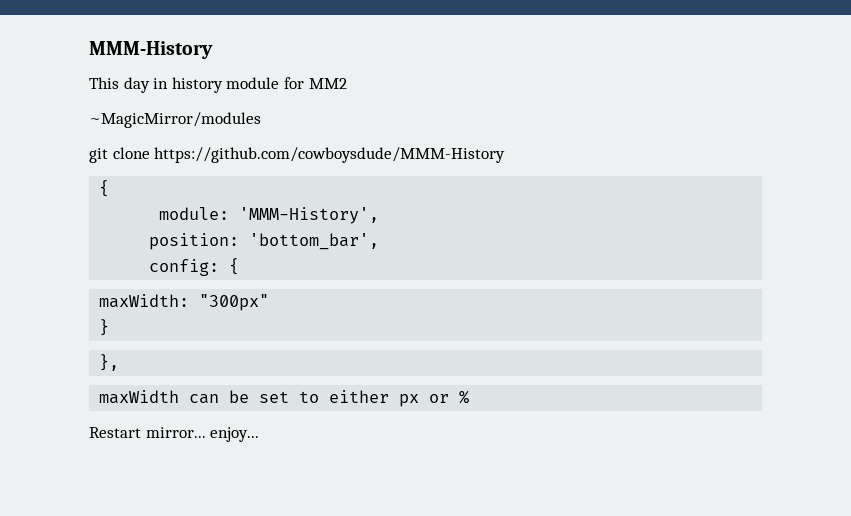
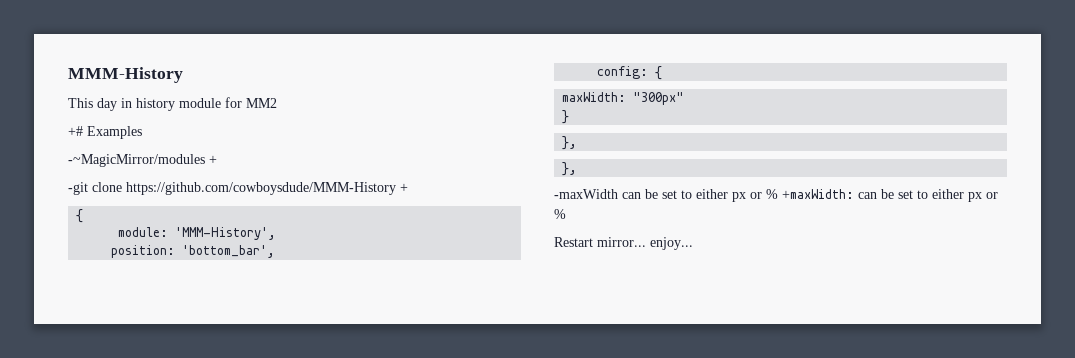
- ~MagicMirror/modules
- git clone https://github.com/cowboysdude/MMM-History
+ +# Examples
+ -~MagicMirror/modules +
+ -git clone https://github.com/cowboysdude/MMM-History +
  }
  },
- maxWidth can be set to either px or %
+ },
+ -maxWidth can be set to either px or % +maxWidth: can be set to either px or %

